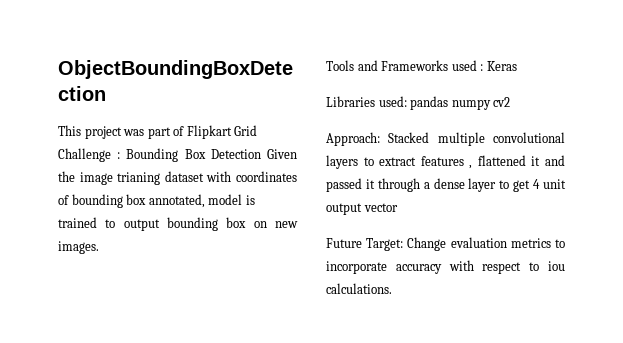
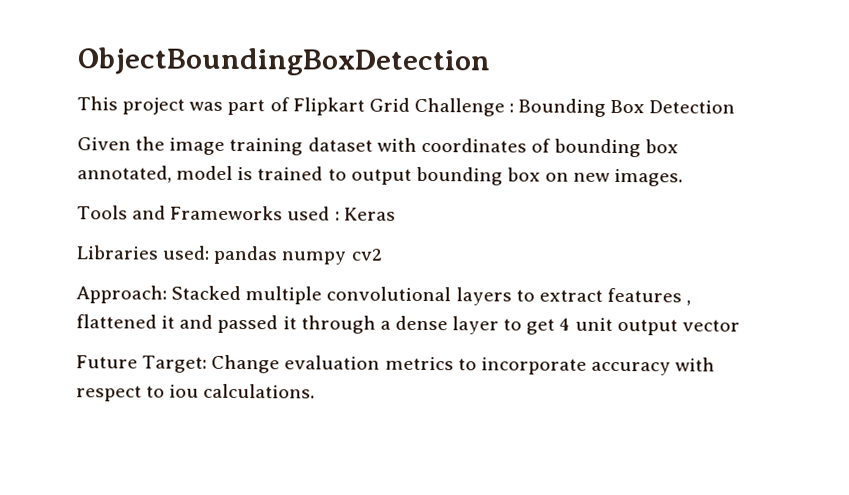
- This project was part of Flipkart Grid Challenge : Bounding Box Detection Given the image trianing dataset with coordinates of bounding box annotated, model is trained to output bounding box on new images.
+ This project was part of Flipkart Grid Challenge : Bounding Box Detection
+ Given the image training dataset with coordinates of bounding box annotated, model is trained to output bounding box on new images.

